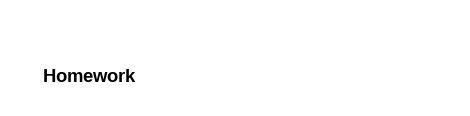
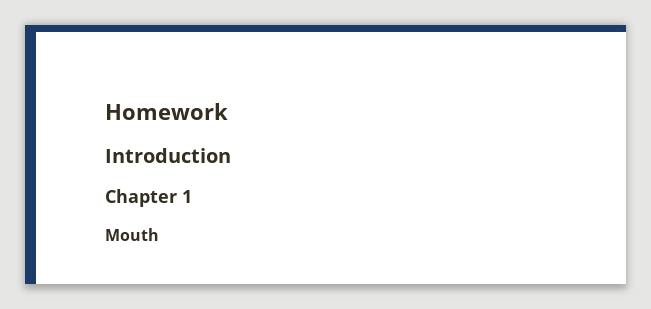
+ Introduction
+ Chapter 1
+ Mouth

